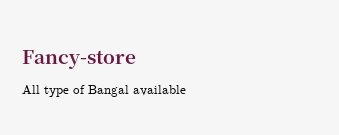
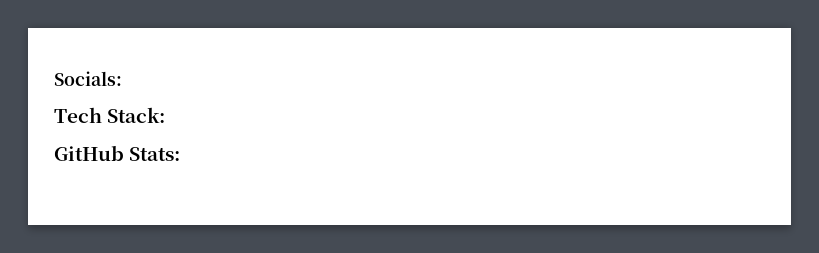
- Fancy-store
- All type of Bangal available
+ Socials:
+ Tech Stack:
+ GitHub Stats:

